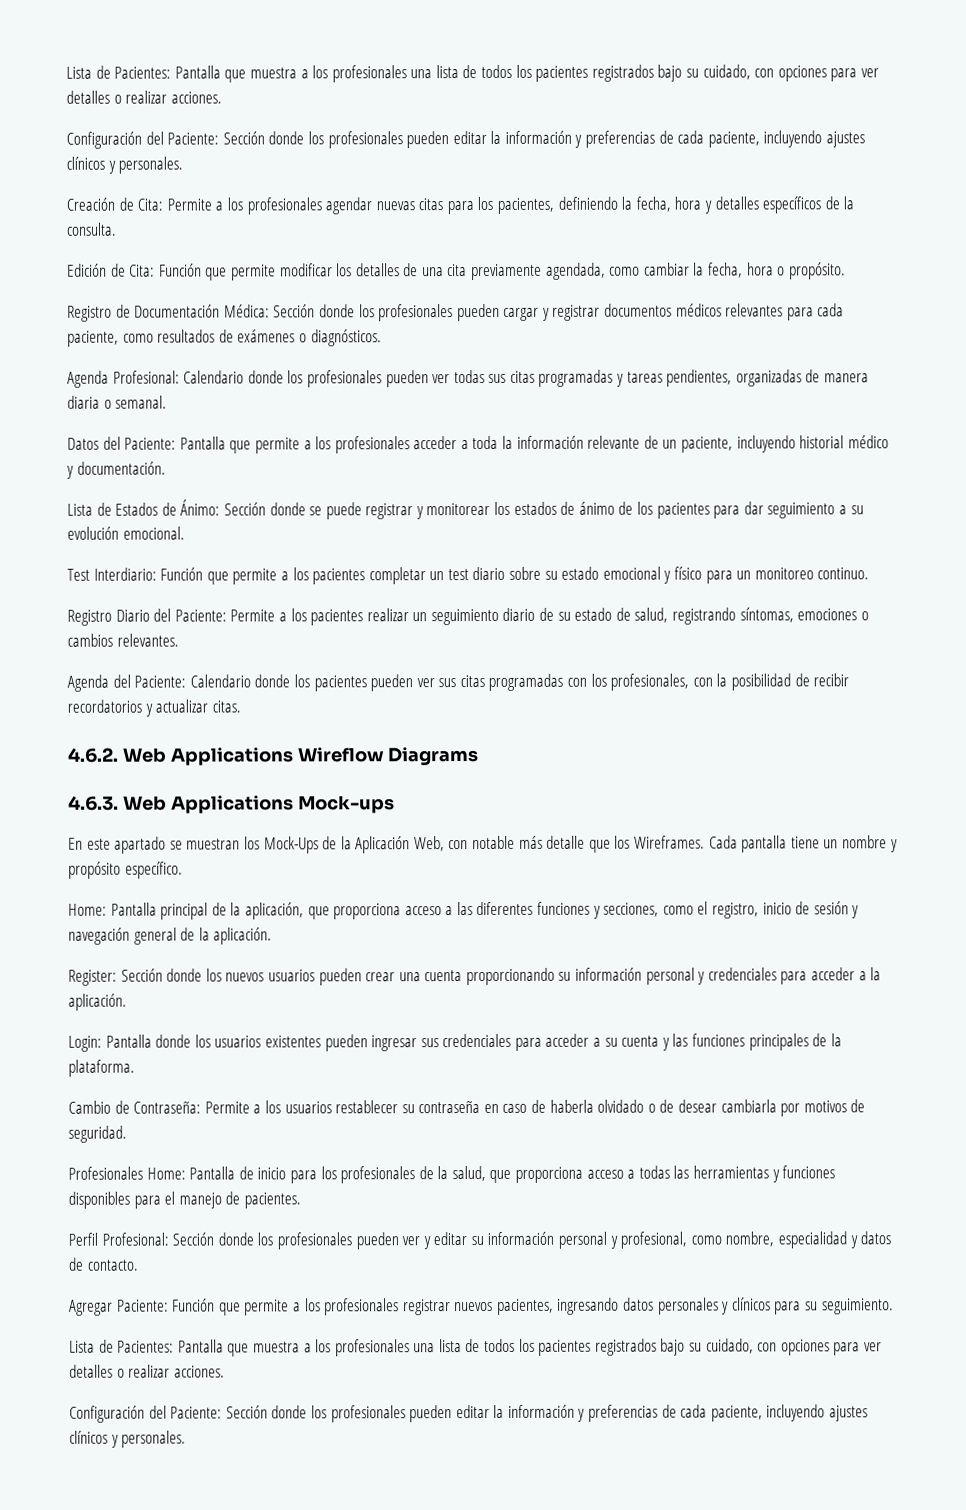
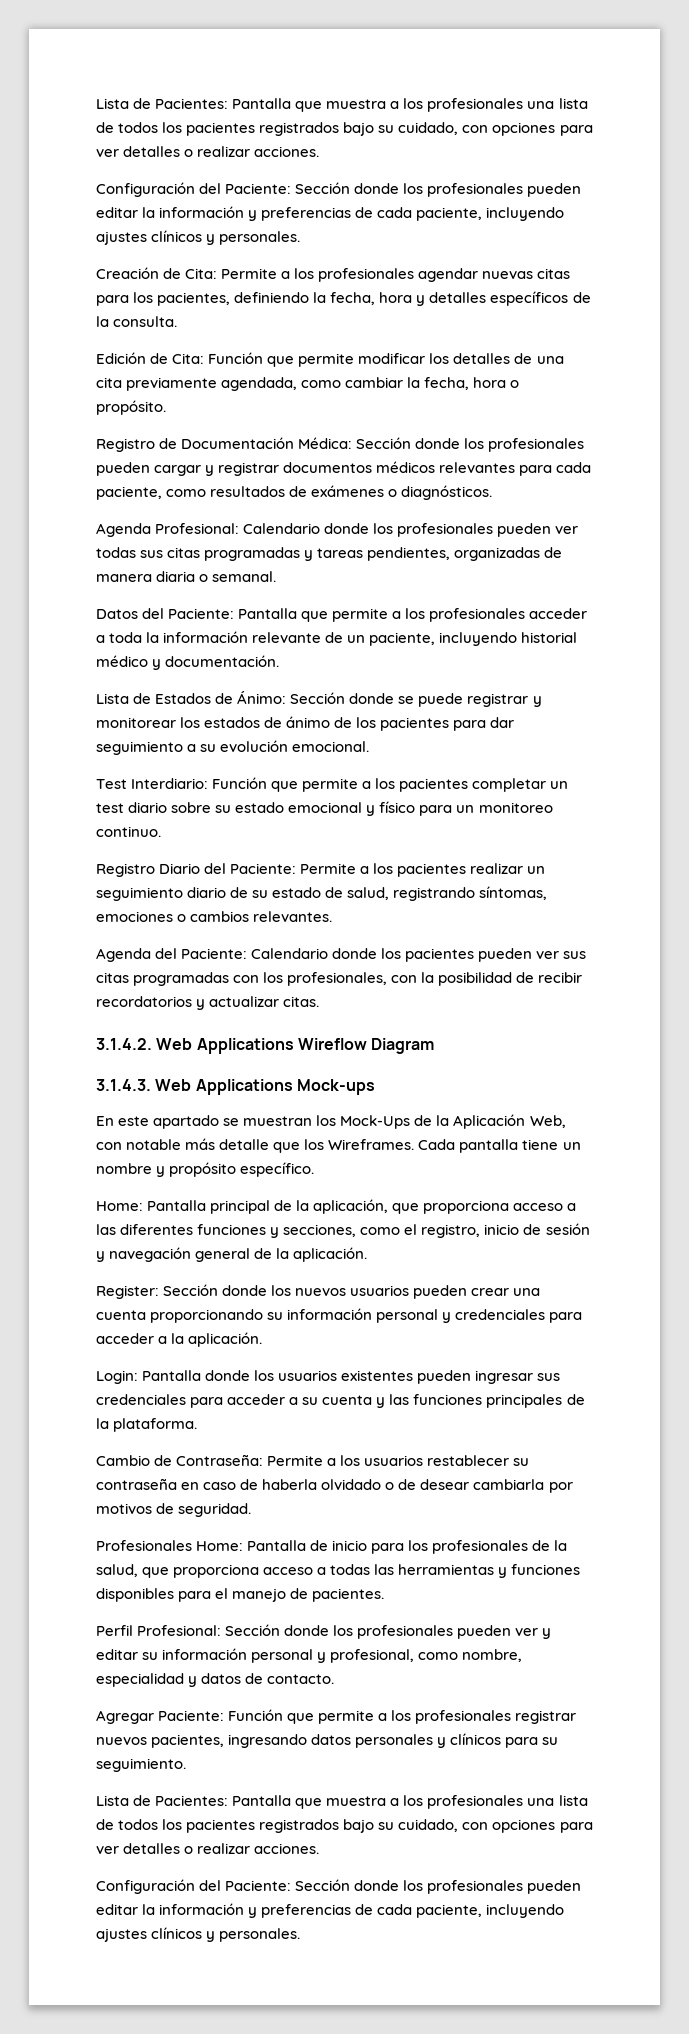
- 4.6.2. Web Applications Wireflow Diagrams
- 4.6.3. Web Applications Mock-ups
+ 3.1.4.2. Web Applications Wireflow Diagram
+ 3.1.4.3. Web Applications Mock-ups

